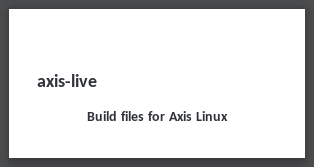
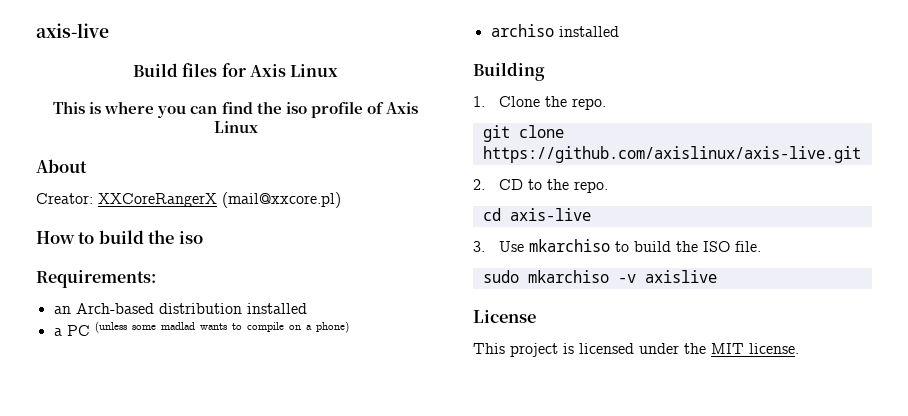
+ This is where you can find the iso profile of Axis Linux
+ About
+ Creator: XXCoreRangerX (mail@xxcore.pl)
+ How to build the iso
+ Requirements:
+ an Arch-based distribution installed
+ a PC (unless some madlad wants to compile on a phone)
+ archiso installed
+ Building
+ 1. Clone the repo.
+ git clone https://github.com/axislinux/axis-live.git
+ 2. CD to the repo.
+ cd axis-live
+ 3. Use mkarchiso to build the ISO file.
+ sudo mkarchiso -v axislive
+ License
+ This project is licensed under the MIT license.

